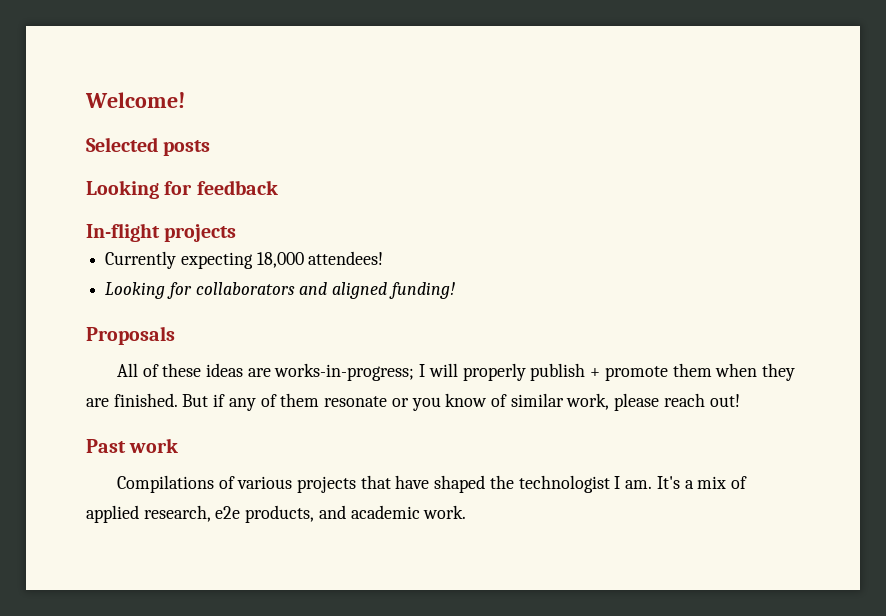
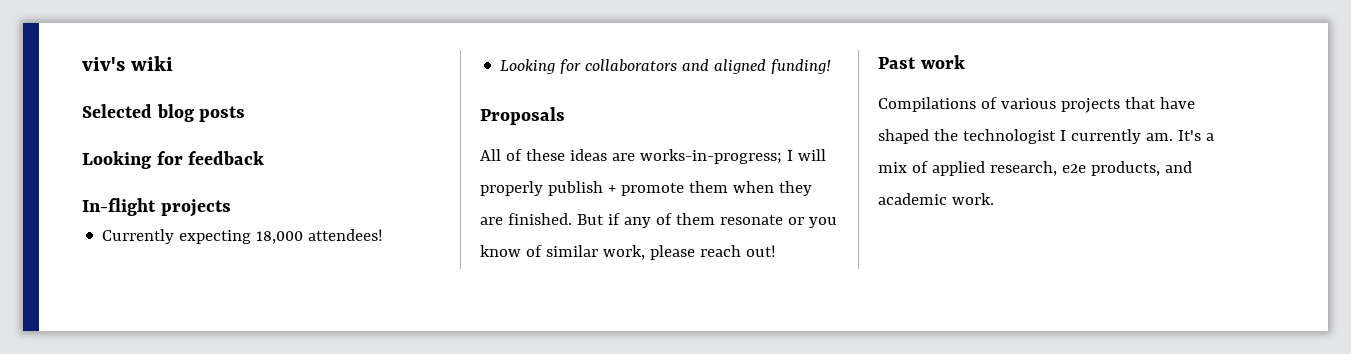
- Welcome!
+ viv's wiki
- Selected posts
+ Selected blog posts
- Compilations of various projects that have shaped the technologist I am.
+ Compilations of various projects that have shaped the technologist I currently am.

